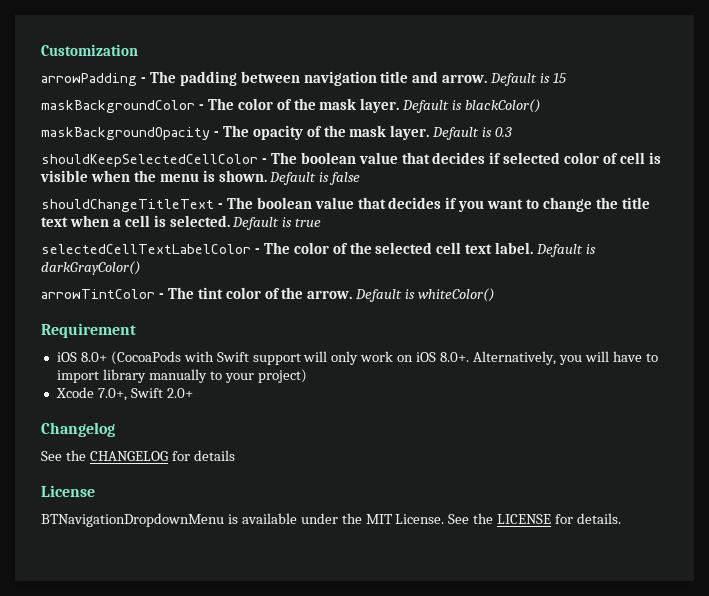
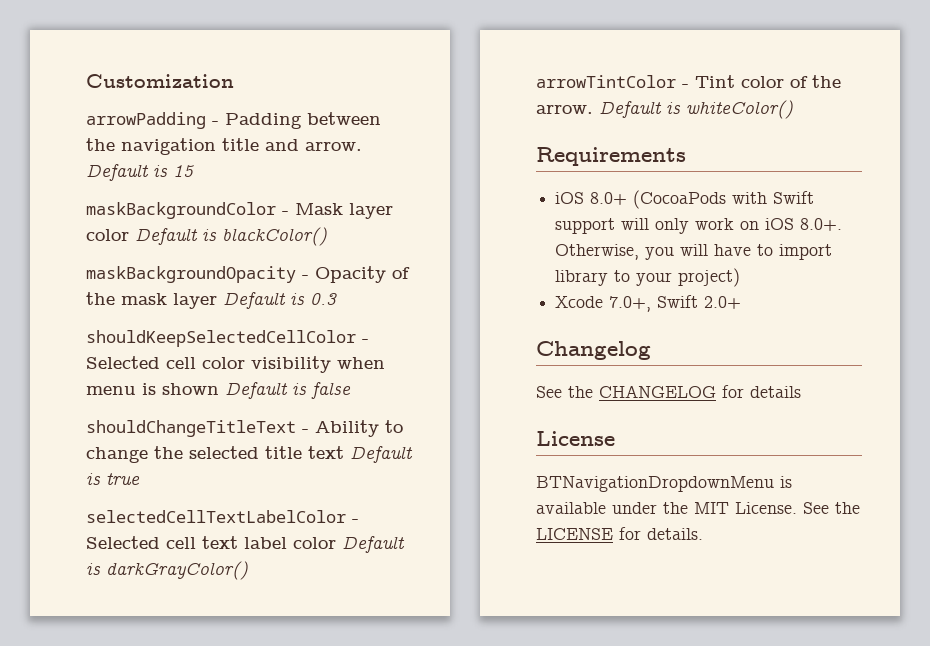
- arrowPadding - The padding between navigation title and arrow.
+ arrowPadding - Padding between the navigation title and arrow.
- maskBackgroundColor - The color of the mask layer. Default is blackColor()
+ maskBackgroundColor - Mask layer color Default is blackColor()
- maskBackgroundOpacity - The opacity of the mask layer. Default is 0.3
+ maskBackgroundOpacity - Opacity of the mask layer Default is 0.3
- shouldKeepSelectedCellColor - The boolean value that decides if selected color of cell is visible when the menu is shown. Default is false
+ shouldKeepSelectedCellColor - Selected cell color visibility when menu is shown Default is false
- shouldChangeTitleText - The boolean value that decides if you want to change the title text when a cell is selected. Default is true
+ shouldChangeTitleText - Ability to change the selected title text Default is true
- selectedCellTextLabelColor - The color of the selected cell text label. Default is darkGrayColor()
+ selectedCellTextLabelColor - Selected cell text label color Default is darkGrayColor()
- arrowTintColor - The tint color of the arrow.
+ arrowTintColor - Tint color of the arrow.
- Requirement
+ Requirements
- iOS 8.0+ (CocoaPods with Swift support will only work on iOS 8.0+. Alternatively, you will have to import library manually to your project)
+ iOS 8.0+ (CocoaPods with Swift support will only work on iOS 8.0+. Otherwise, you will have to import library to your project)

